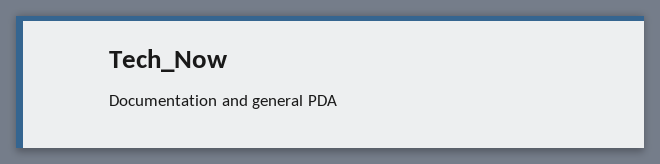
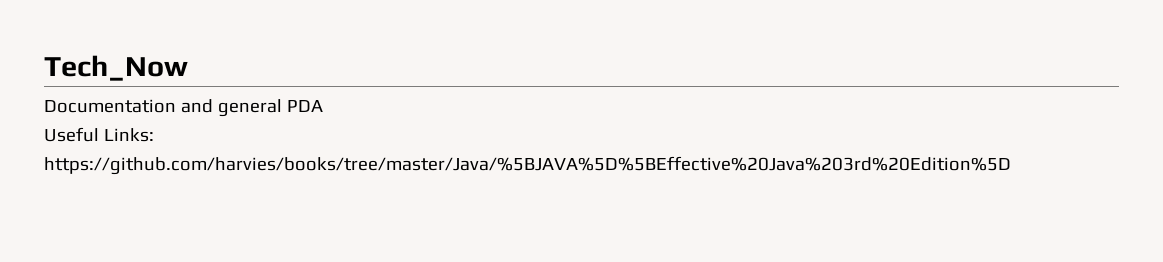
+ Useful Links:
+ https://github.com/harvies/books/tree/master/Java/%5BJAVA%5D%5BEffective%20Java%203rd%20Edition%5D

